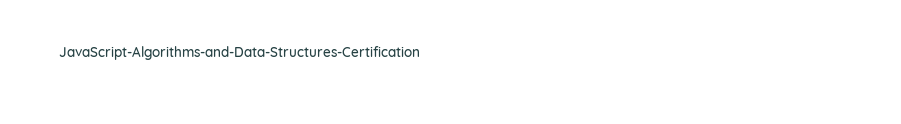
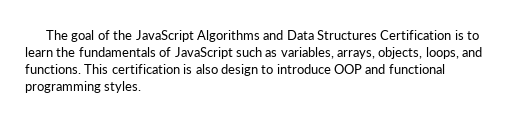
- JavaScript-Algorithms-and-Data-Structures-Certification
+ The goal of the JavaScript Algorithms and Data Structures Certification is to learn the fundamentals of JavaScript such as variables, arrays, objects, loops, and functions. This certification is also design to introduce OOP and functional programming styles.

